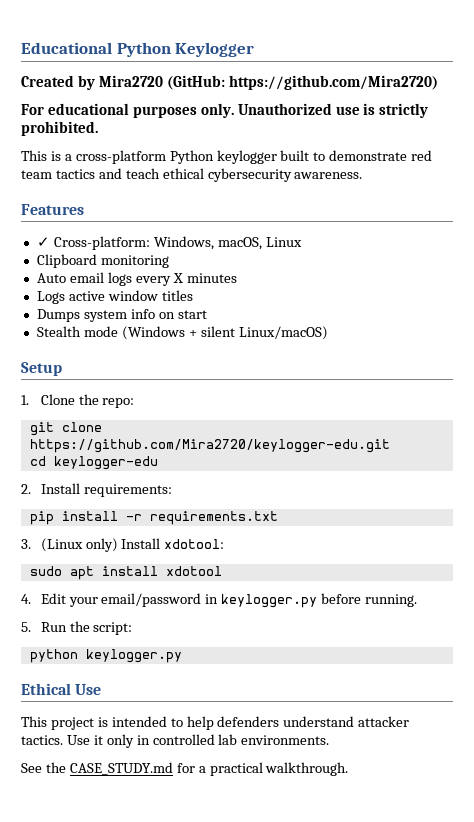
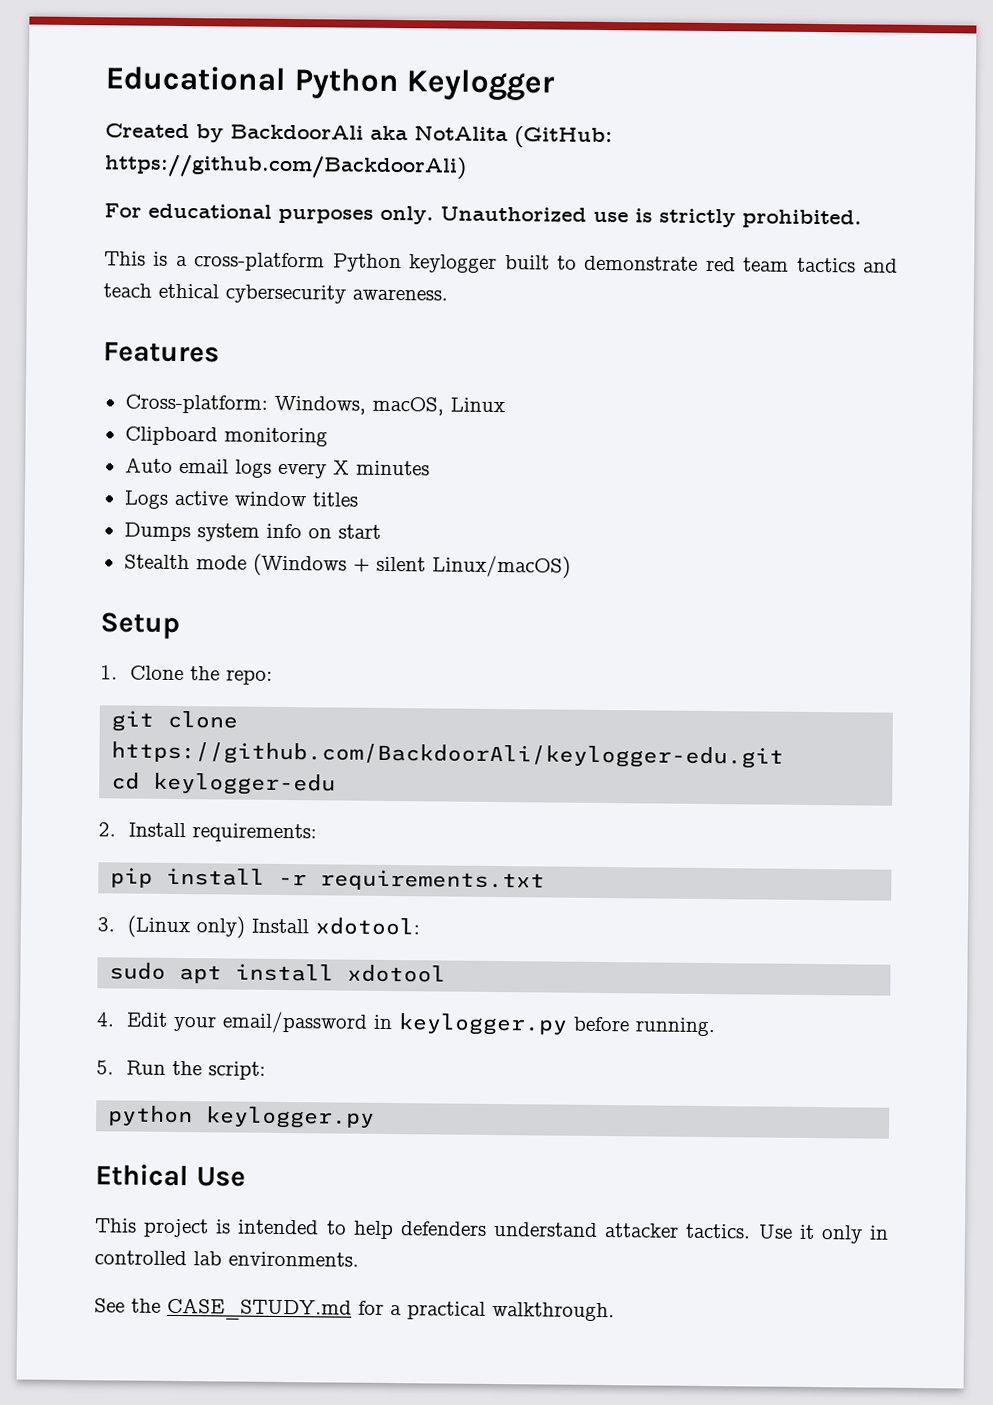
- Created by Mira2720 (GitHub: https://github.com/Mira2720)
+ Created by BackdoorAli aka NotAlita (GitHub: https://github.com/BackdoorAli)
- ✓ Cross-platform: Windows, macOS, Linux
+ Cross-platform: Windows, macOS, Linux
- git clone https://github.com/Mira2720/keylogger-edu.git
+ git clone https://github.com/BackdoorAli/keylogger-edu.git

